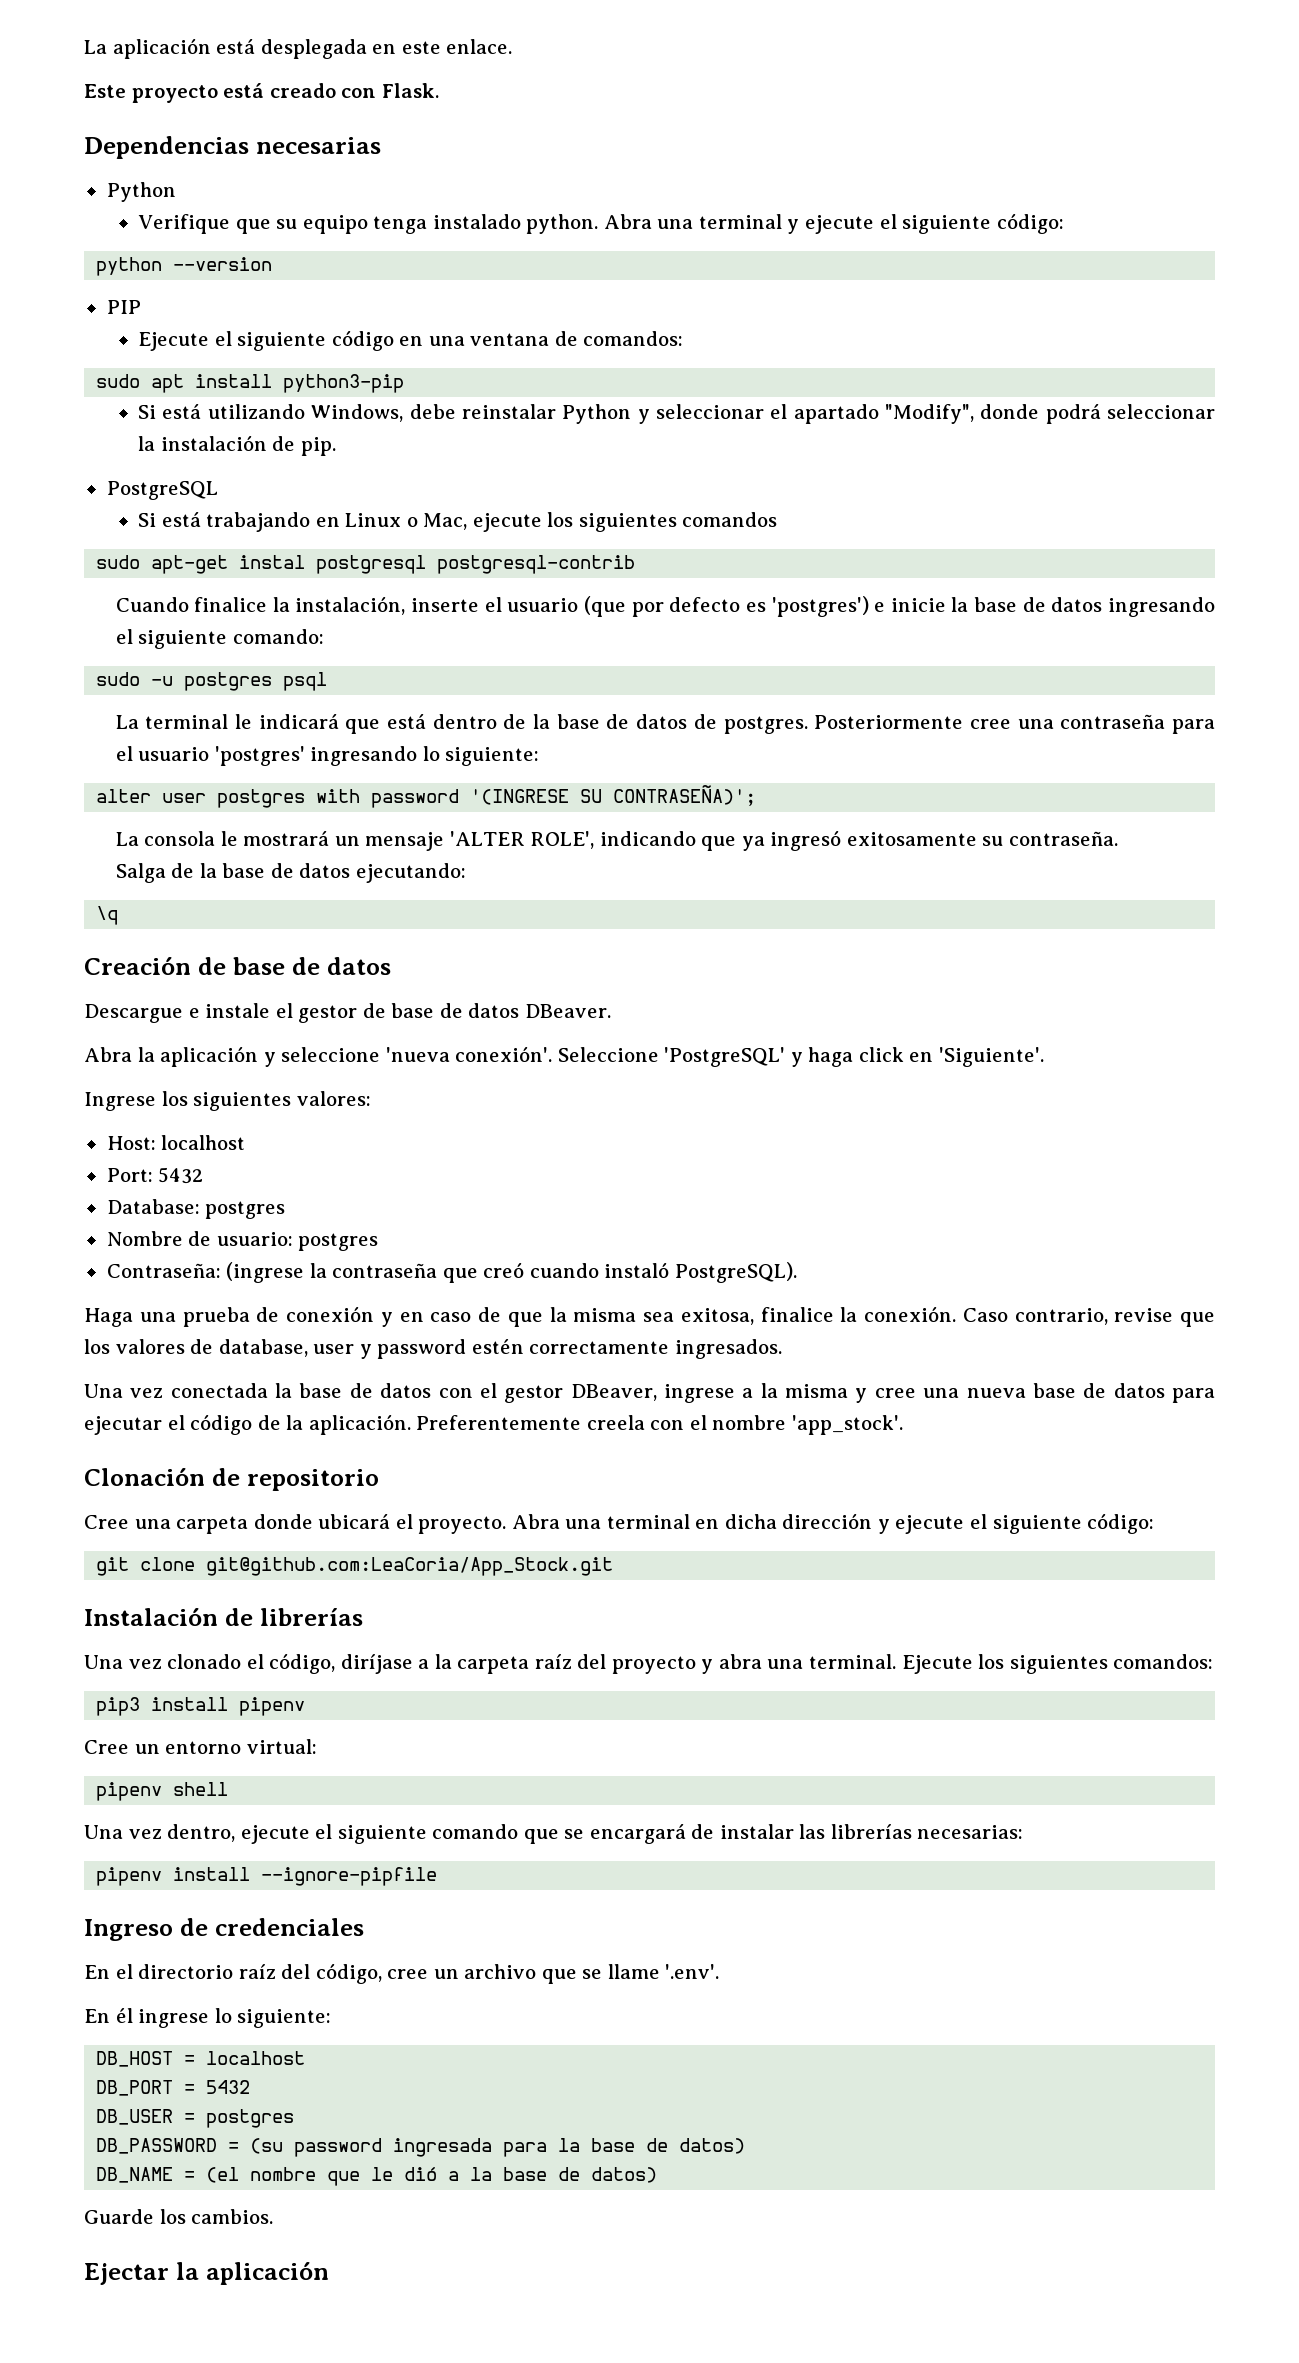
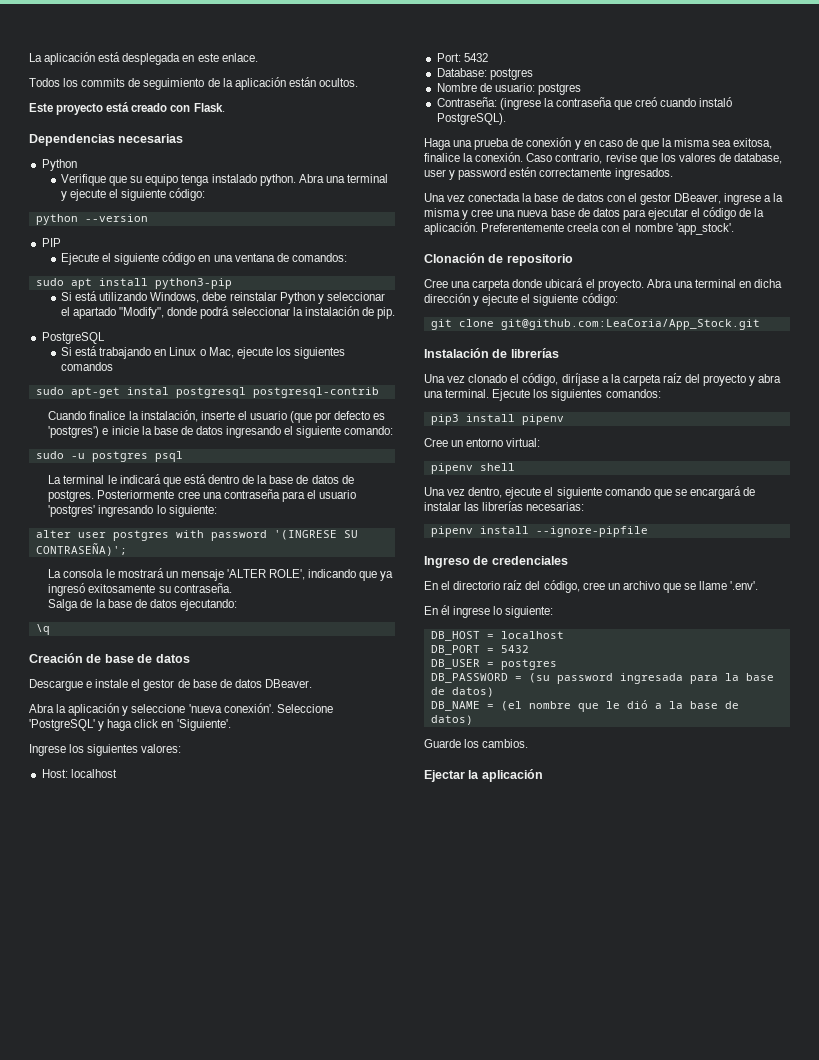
+ Todos los commits de seguimiento de la aplicación están ocultos.

